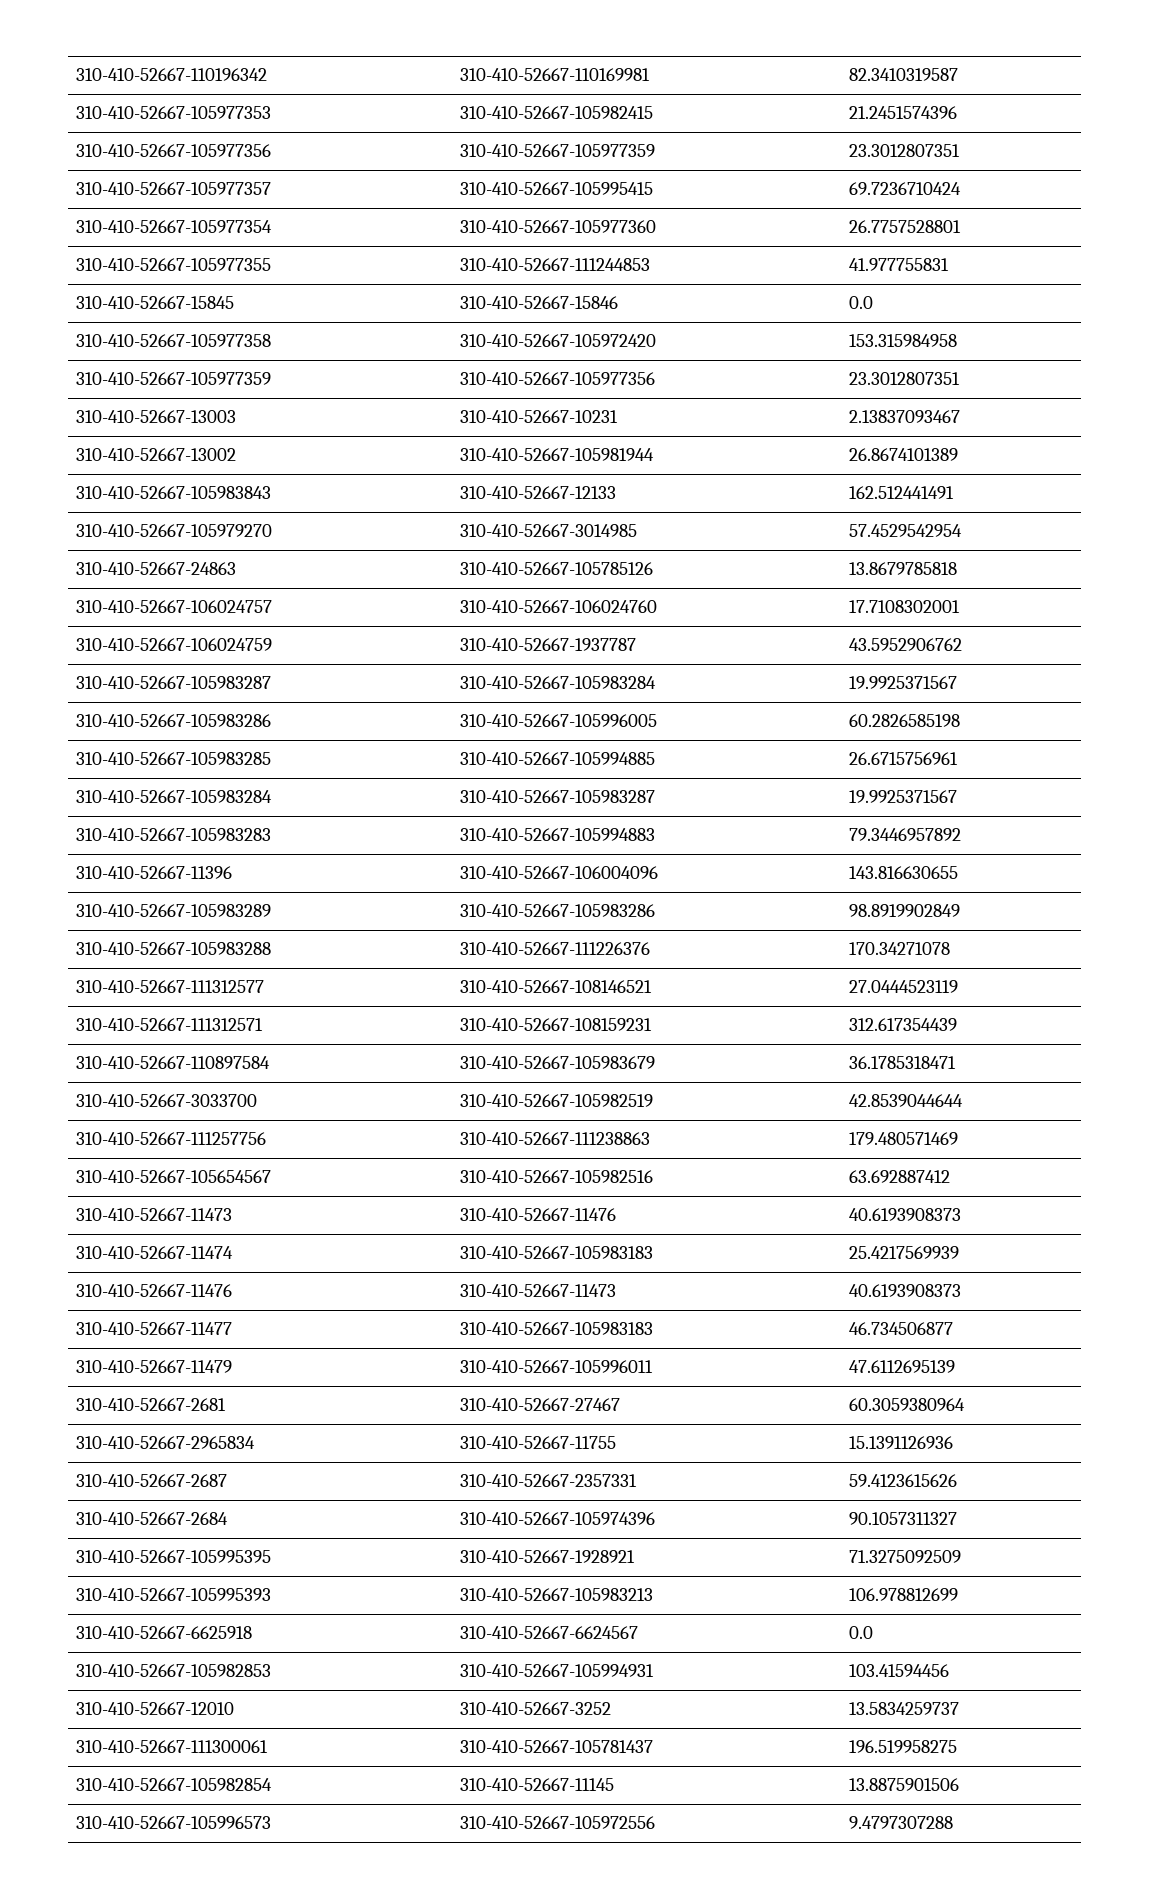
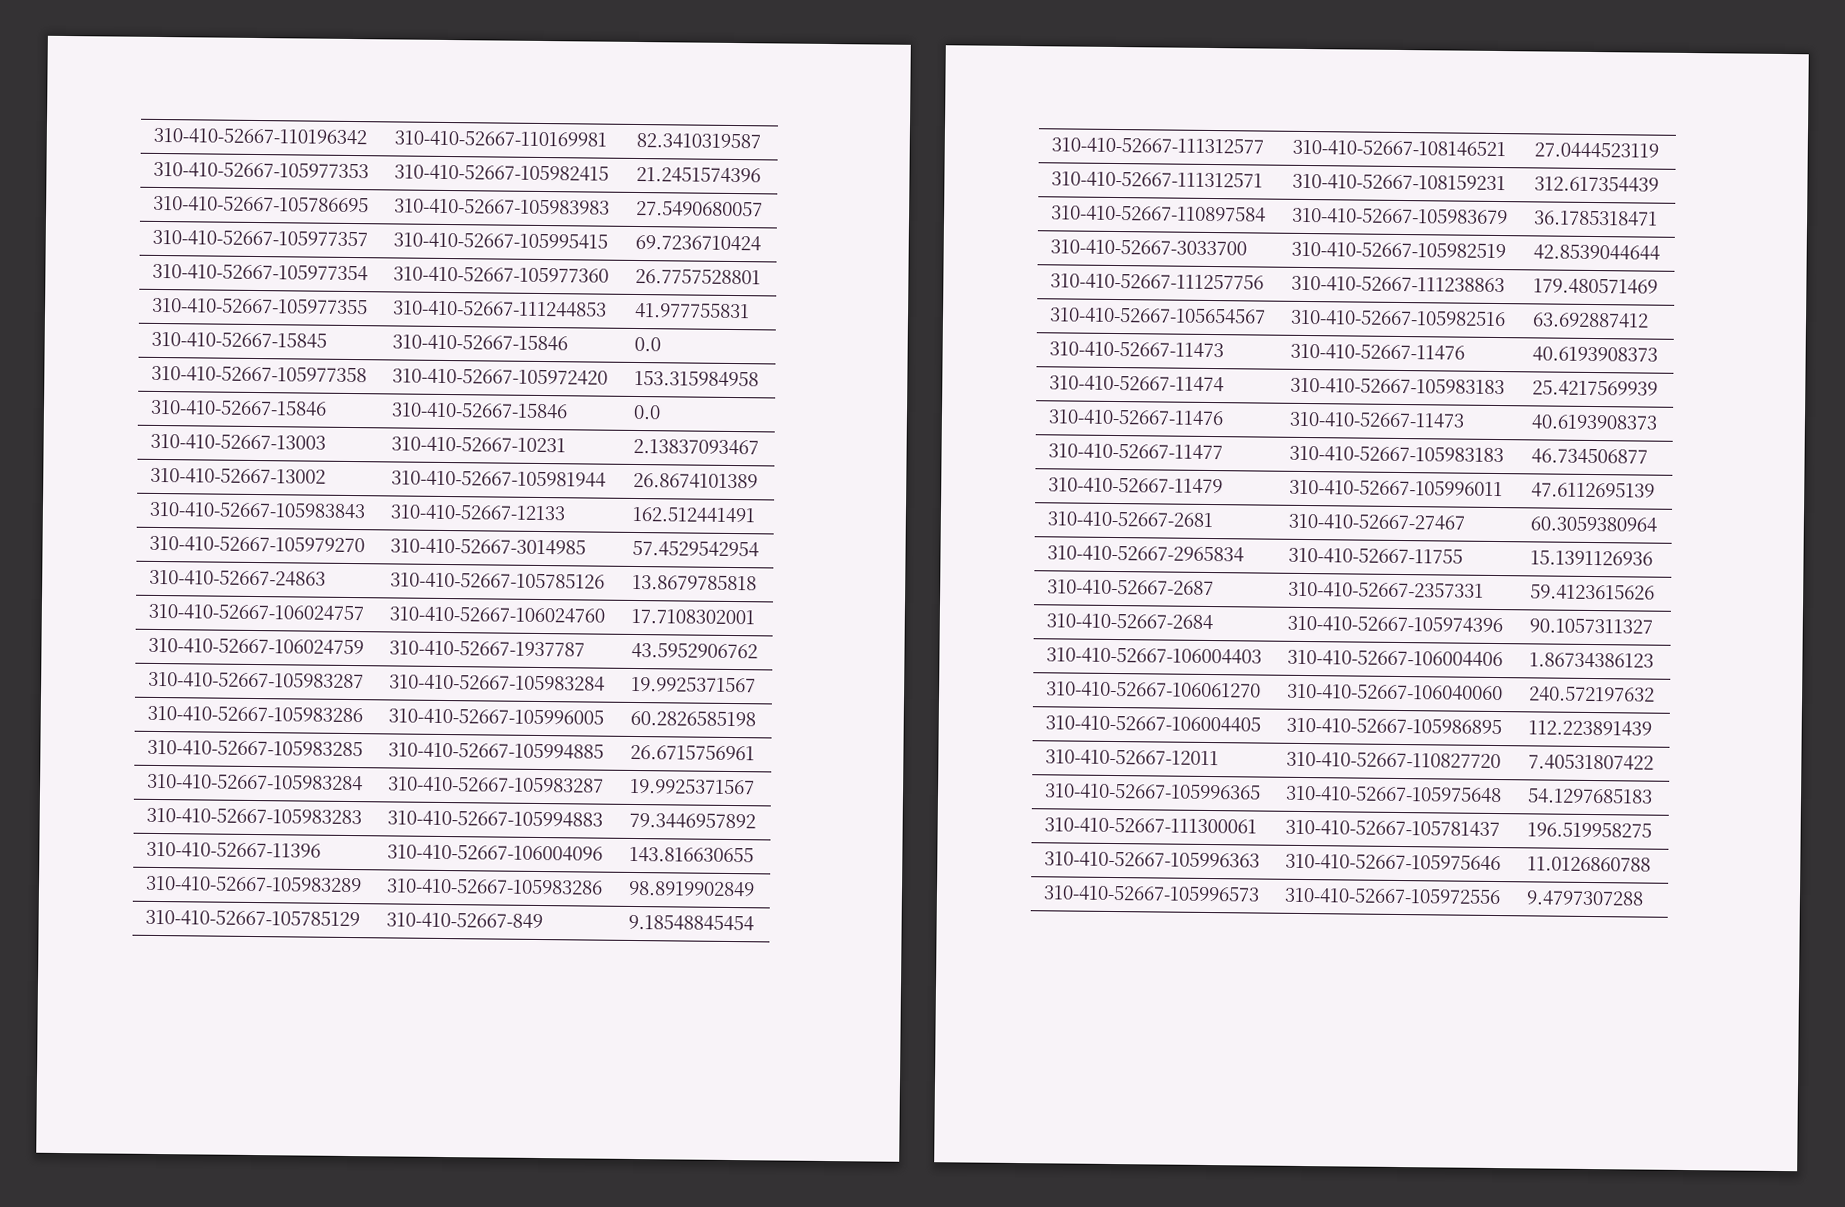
- 310-410-52667-105977356 | 310-410-52667-105977359 | 23.3012807351
+ 310-410-52667-105786695 | 310-410-52667-105983983 | 27.5490680057
- 310-410-52667-105977359 | 310-410-52667-105977356 | 23.3012807351
+ 310-410-52667-15846 | 310-410-52667-15846 | 0.0
- 310-410-52667-105983288 | 310-410-52667-111226376 | 170.34271078
+ 310-410-52667-105785129 | 310-410-52667-849 | 9.18548845454
- 310-410-52667-105995395 | 310-410-52667-1928921 | 71.3275092509
- 310-410-52667-105995393 | 310-410-52667-105983213 | 106.978812699
- 310-410-52667-6625918 | 310-410-52667-6624567 | 0.0
- 310-410-52667-105982853 | 310-410-52667-105994931 | 103.41594456
- 310-410-52667-12010 | 310-410-52667-3252 | 13.5834259737
+ 310-410-52667-106004403 | 310-410-52667-106004406 | 1.86734386123
+ 310-410-52667-106061270 | 310-410-52667-106040060 | 240.572197632
+ 310-410-52667-106004405 | 310-410-52667-105986895 | 112.223891439
+ 310-410-52667-12011 | 310-410-52667-110827720 | 7.40531807422
+ 310-410-52667-105996365 | 310-410-52667-105975648 | 54.1297685183
- 310-410-52667-105982854 | 310-410-52667-11145 | 13.8875901506
+ 310-410-52667-105996363 | 310-410-52667-105975646 | 11.0126860788

